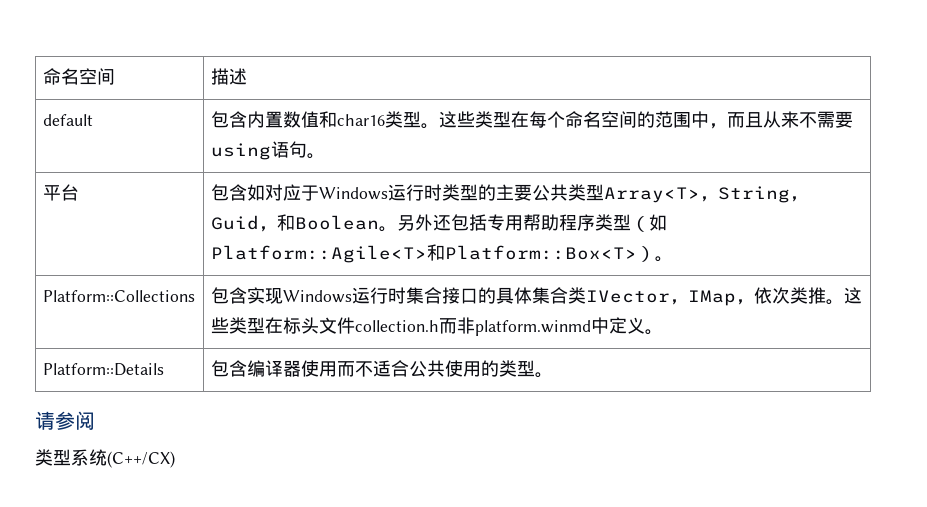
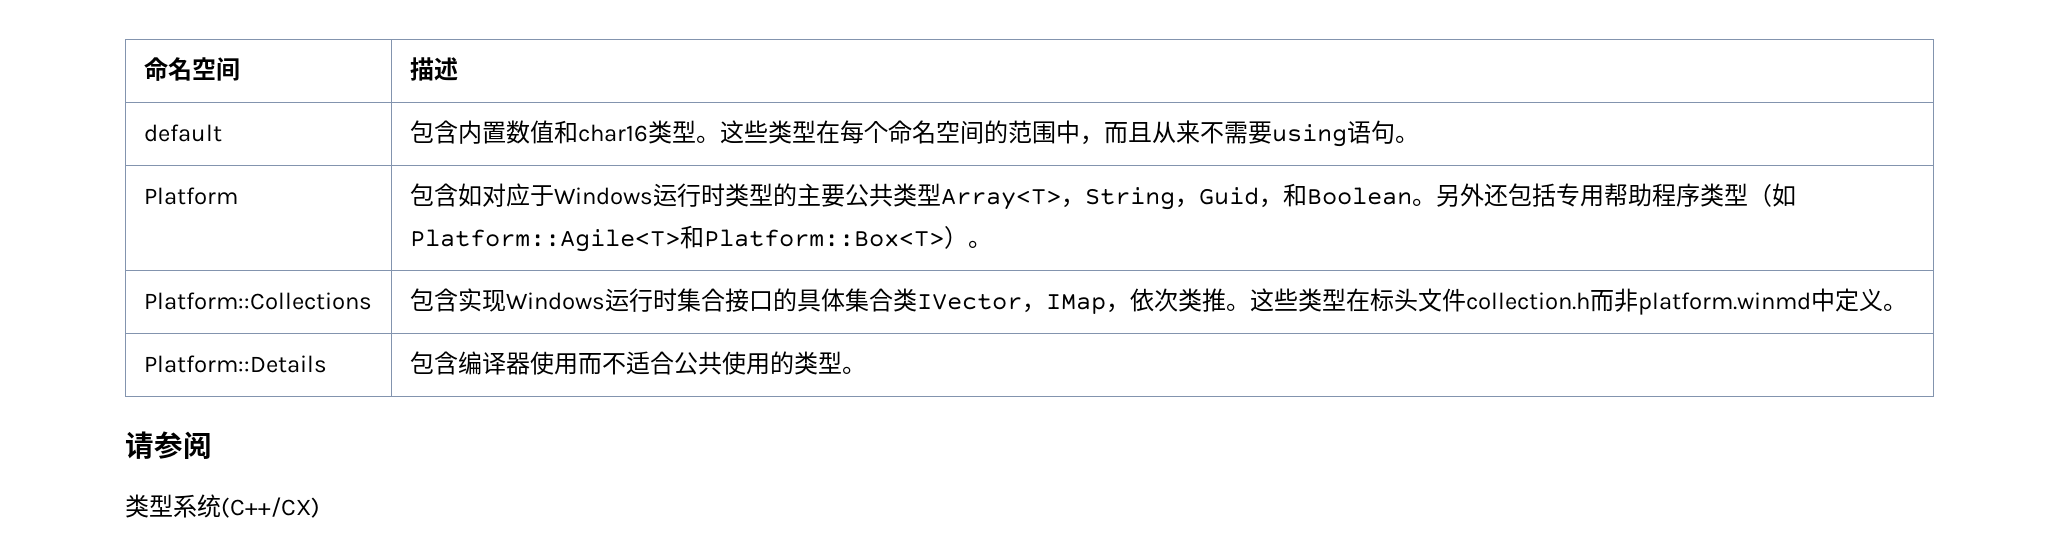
- 平台 | 包含如对应于Windows运行时类型的主要公共类型Array<T>，String，Guid，和Boolean。另外还包括专用帮助程序类型（如Platform::Agile<T>和Platform::Box<T>）。
+ Platform | 包含如对应于Windows运行时类型的主要公共类型Array<T>，String，Guid，和Boolean。另外还包括专用帮助程序类型（如Platform::Agile<T>和Platform::Box<T>）。

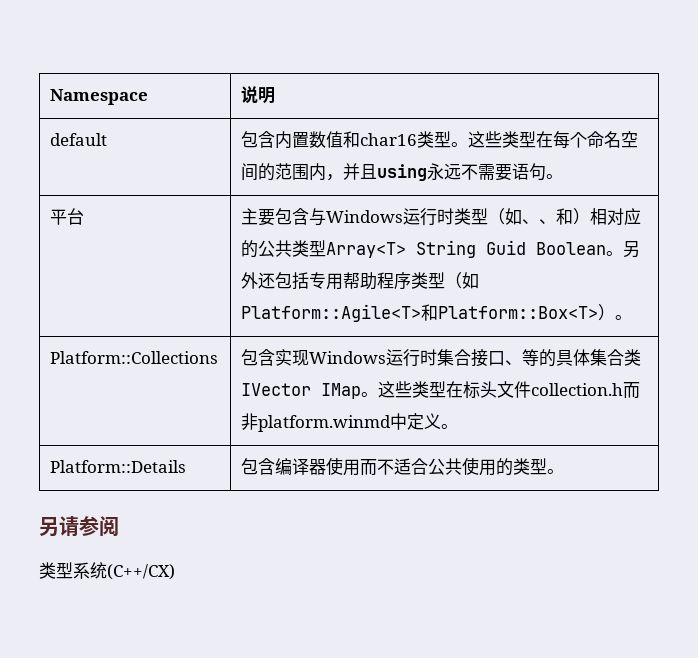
- 命名空间 | 描述
+ Namespace | 说明
- default | 包含内置数值和char16类型。这些类型在每个命名空间的范围中，而且从来不需要using语句。
- Platform | 包含如对应于Windows运行时类型的主要公共类型Array<T>，String，Guid，和Boolean。另外还包括专用帮助程序类型（如Platform::Agile<T>和Platform::Box<T>）。
+ default | 包含内置数值和char16类型。这些类型在每个命名空间的范围内，并且using永远不需要语句。
+ 平台 | 主要包含与Windows运行时类型（如、、和）相对应的公共类型Array<T> String Guid Boolean。另外还包括专用帮助程序类型（如Platform::Agile<T>和Platform::Box<T>）。
- Platform::Collections | 包含实现Windows运行时集合接口的具体集合类IVector，IMap，依次类推。这些类型在标头文件collection.h而非platform.winmd中定义。
+ Platform::Collections | 包含实现Windows运行时集合接口、等的具体集合类IVector IMap。这些类型在标头文件collection.h而非platform.winmd中定义。
- 请参阅
+ 另请参阅

